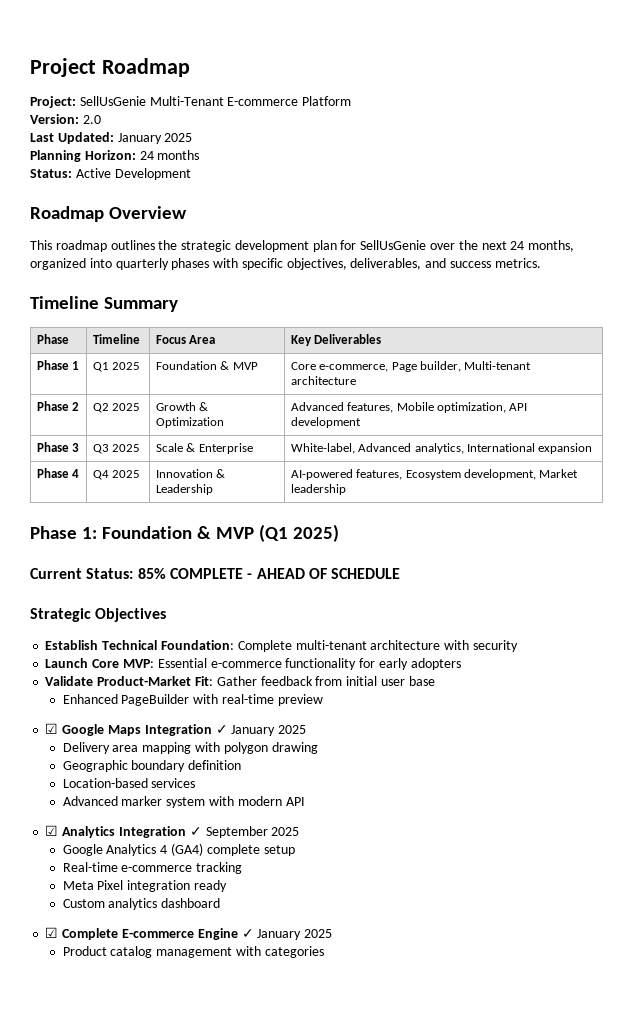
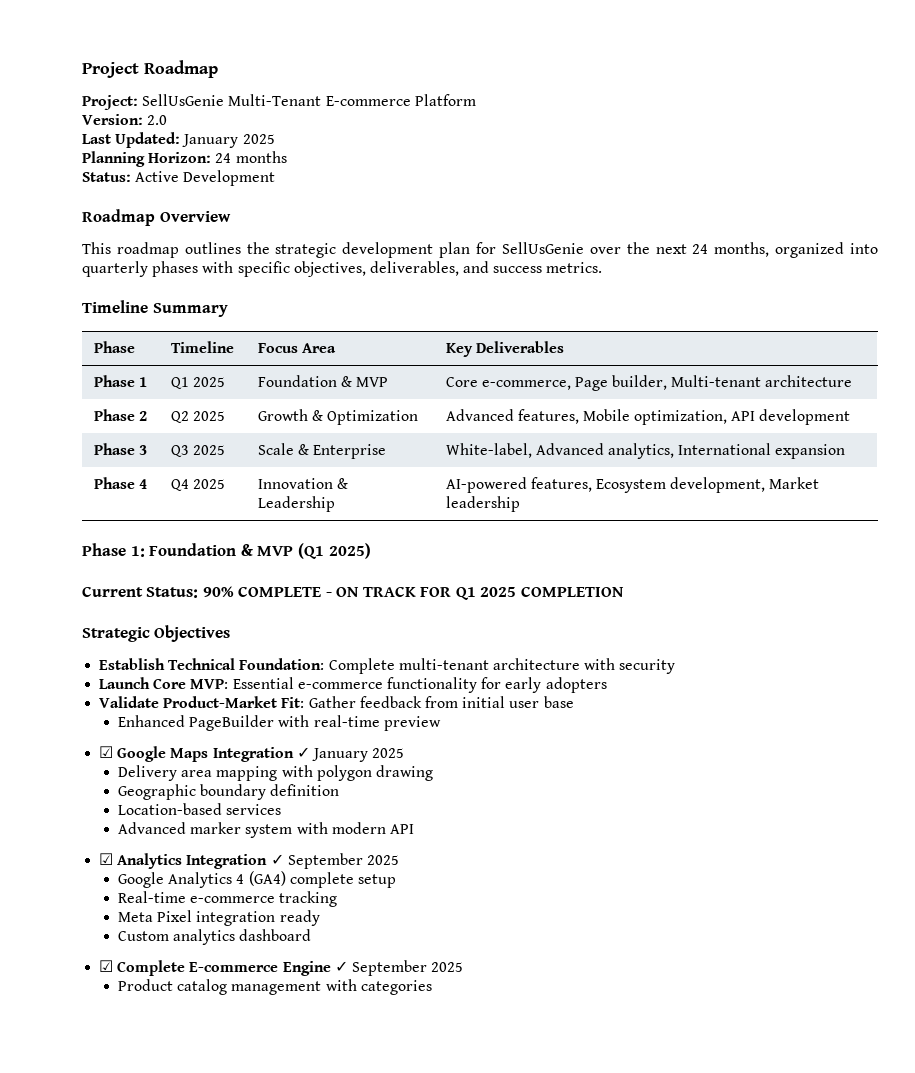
- Current Status: 85% COMPLETE - AHEAD OF SCHEDULE
+ Current Status: 90% COMPLETE - ON TRACK FOR Q1 2025 COMPLETION
- ☑ Complete E-commerce Engine ✓ January 2025
+ ☑ Complete E-commerce Engine ✓ September 2025

